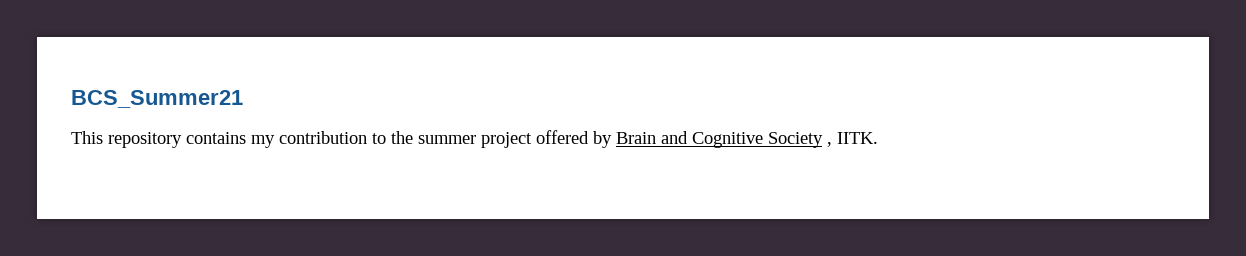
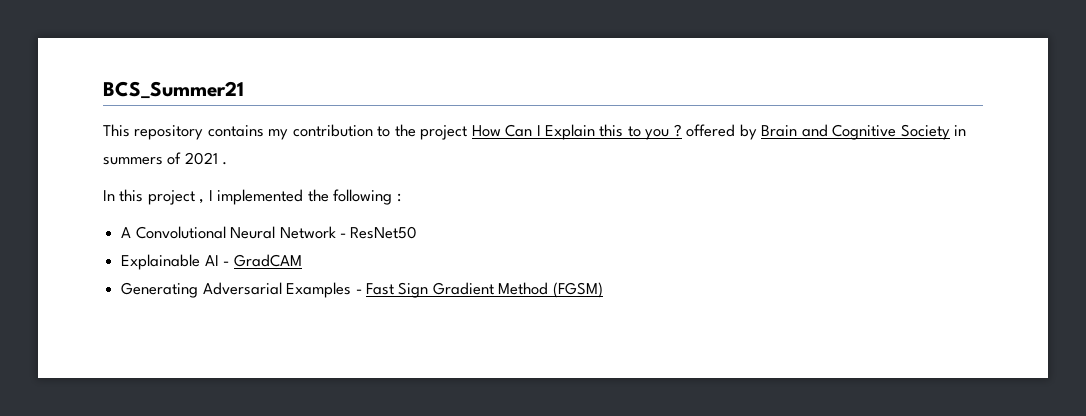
- This repository contains my contribution to the summer project offered by Brain and Cognitive Society , IITK.
+ This repository contains my contribution to the project How Can I Explain this to you ? offered by Brain and Cognitive Society in summers of 2021 .
+ In this project , I implemented the following :
+ A Convolutional Neural Network - ResNet50
+ Explainable AI - GradCAM
+ Generating Adversarial Examples - Fast Sign Gradient Method (FGSM)

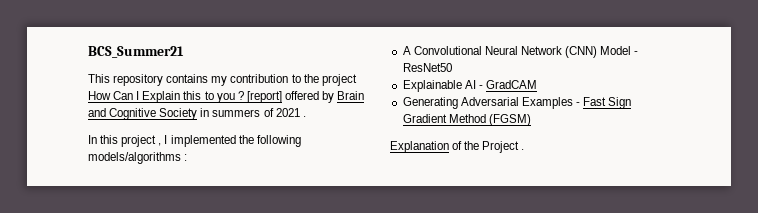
- This repository contains my contribution to the project How Can I Explain this to you ? offered by Brain and Cognitive Society in summers of 2021 .
+ This repository contains my contribution to the project How Can I Explain this to you ? [report] offered by Brain and Cognitive Society in summers of 2021 .
- In this project , I implemented the following :
+ In this project , I implemented the following models/algorithms :
- A Convolutional Neural Network - ResNet50
+ A Convolutional Neural Network (CNN) Model - ResNet50
+ Explanation of the Project .

